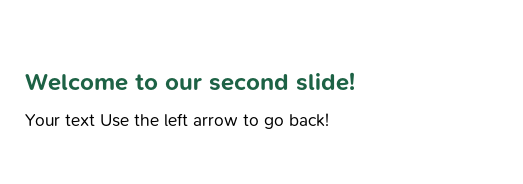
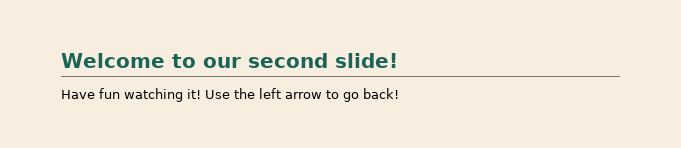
- Your text Use the left arrow to go back!
+ Have fun watching it! Use the left arrow to go back!

